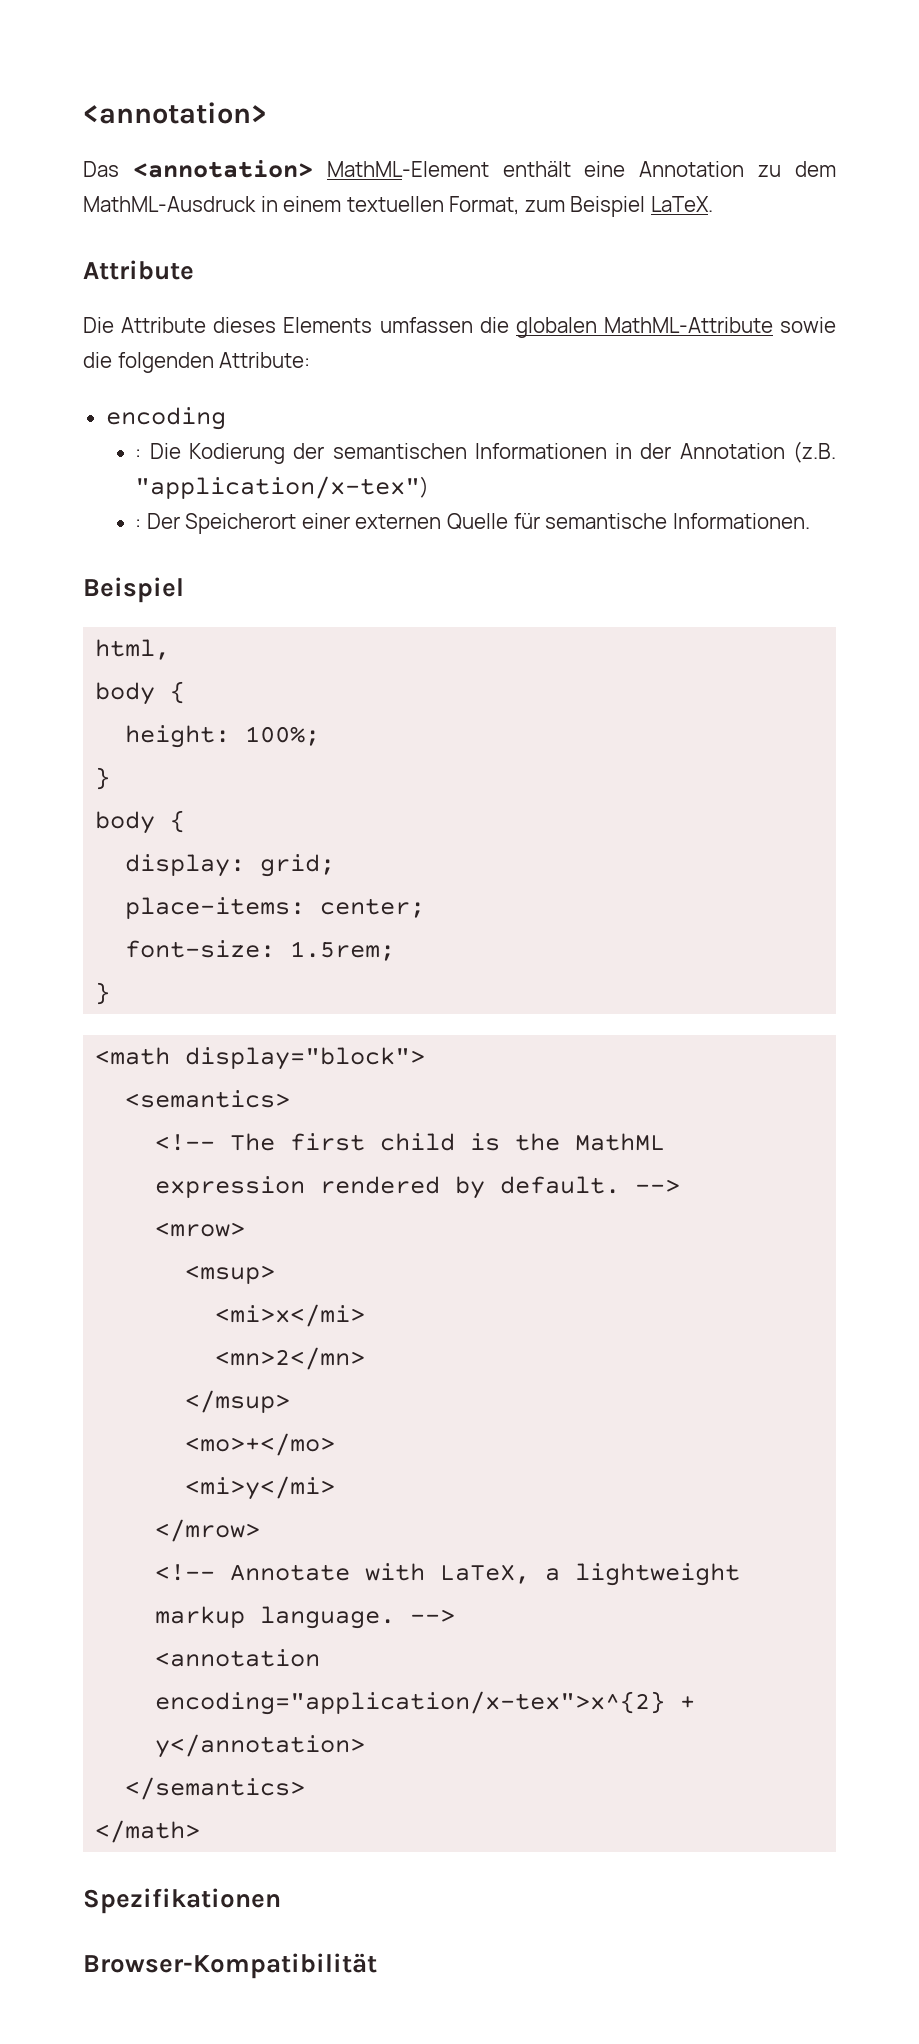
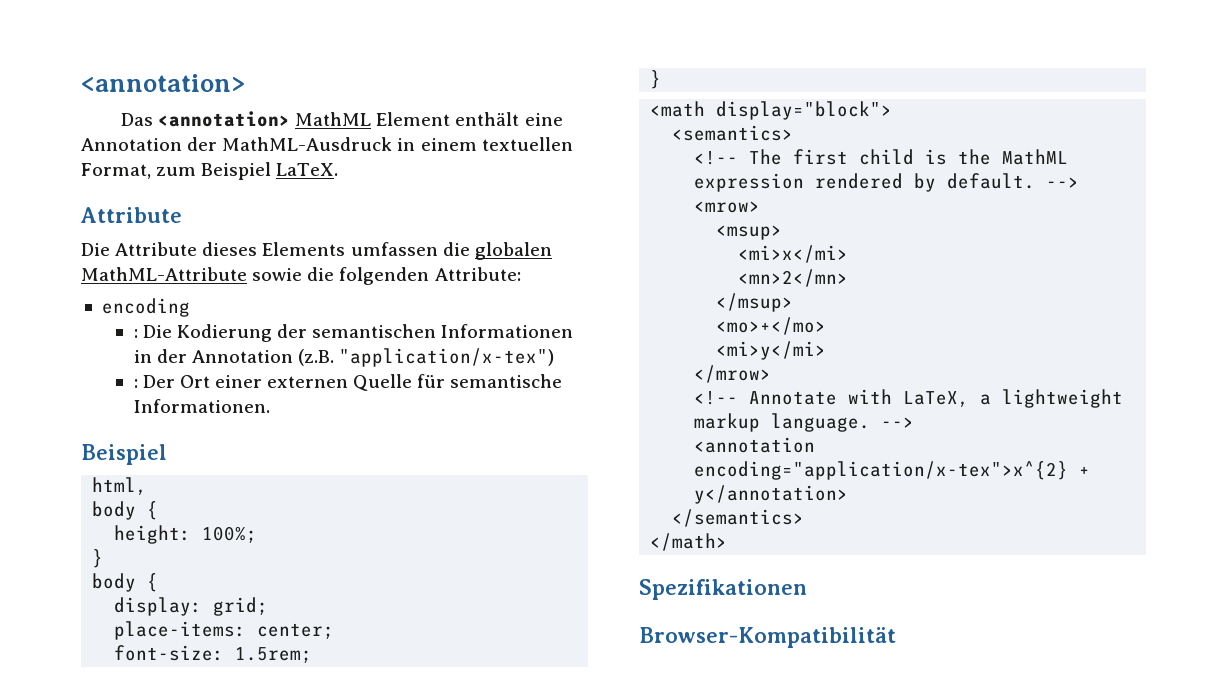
- Das <annotation> MathML-Element enthält eine Annotation zu dem MathML-Ausdruck in einem textuellen Format, zum Beispiel LaTeX.
+ Das <annotation> MathML Element enthält eine Annotation der MathML-Ausdruck in einem textuellen Format, zum Beispiel LaTeX.
- : Der Speicherort einer externen Quelle für semantische Informationen.
+ : Der Ort einer externen Quelle für semantische Informationen.

